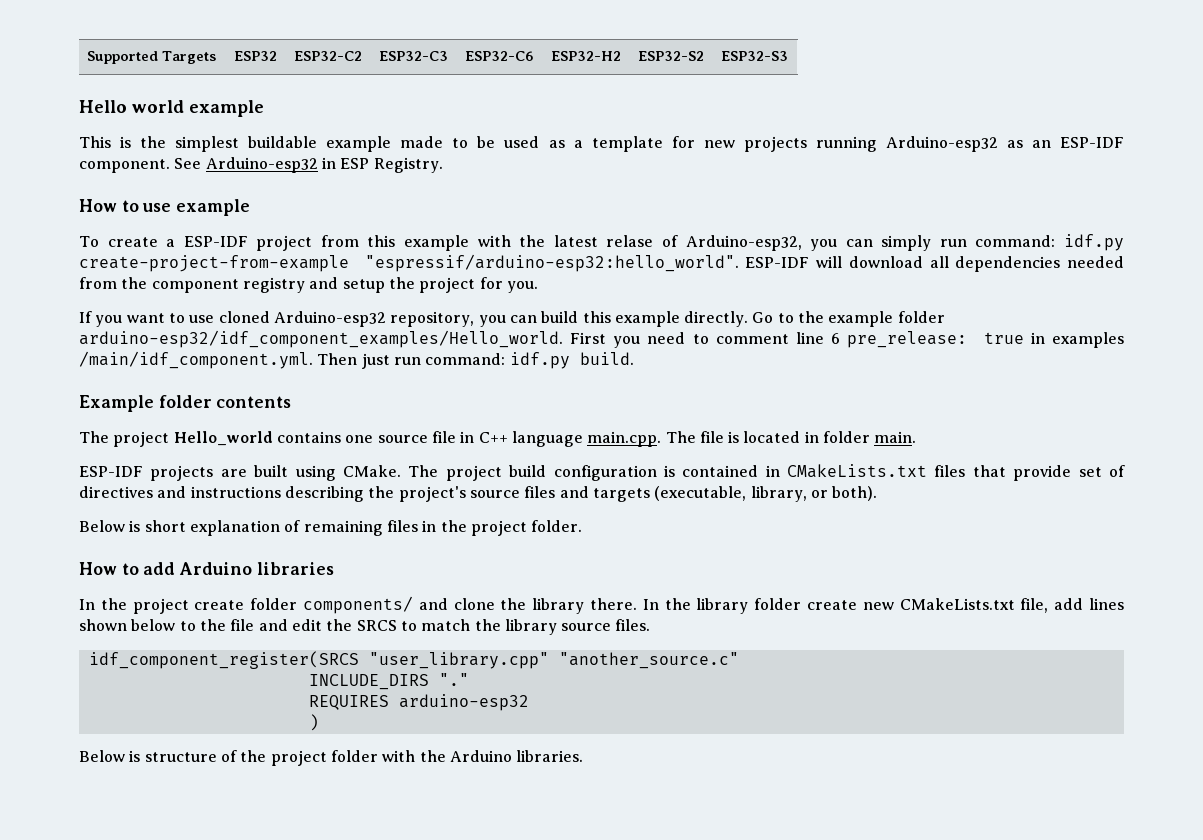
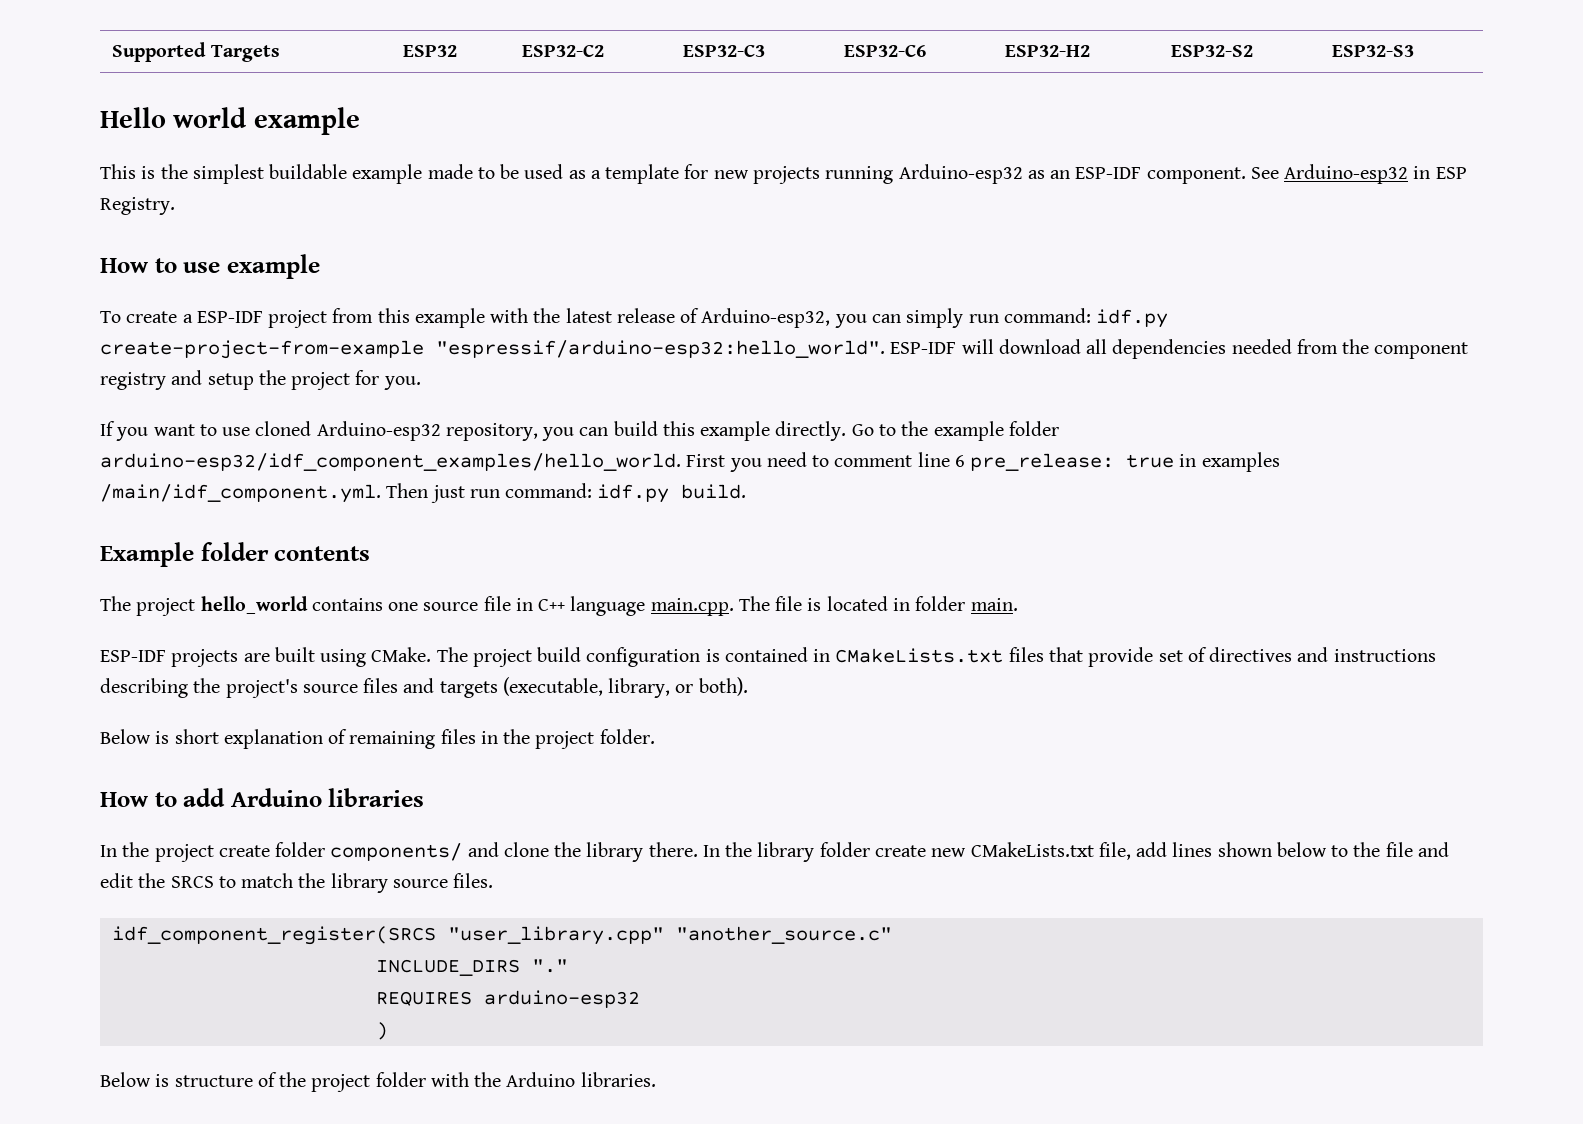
- To create a ESP-IDF project from this example with the latest relase of Arduino-esp32, you can simply run command: idf.py create-project-from-example "espressif/arduino-esp32:hello_world".
+ To create a ESP-IDF project from this example with the latest release of Arduino-esp32, you can simply run command: idf.py create-project-from-example "espressif/arduino-esp32:hello_world".
- Go to the example folder arduino-esp32/idf_component_examples/Hello_world.
+ Go to the example folder arduino-esp32/idf_component_examples/hello_world.
- The project Hello_world contains one source file in C++ language main.cpp. The file is located in folder main.
+ The project hello_world contains one source file in C++ language main.cpp. The file is located in folder main.

